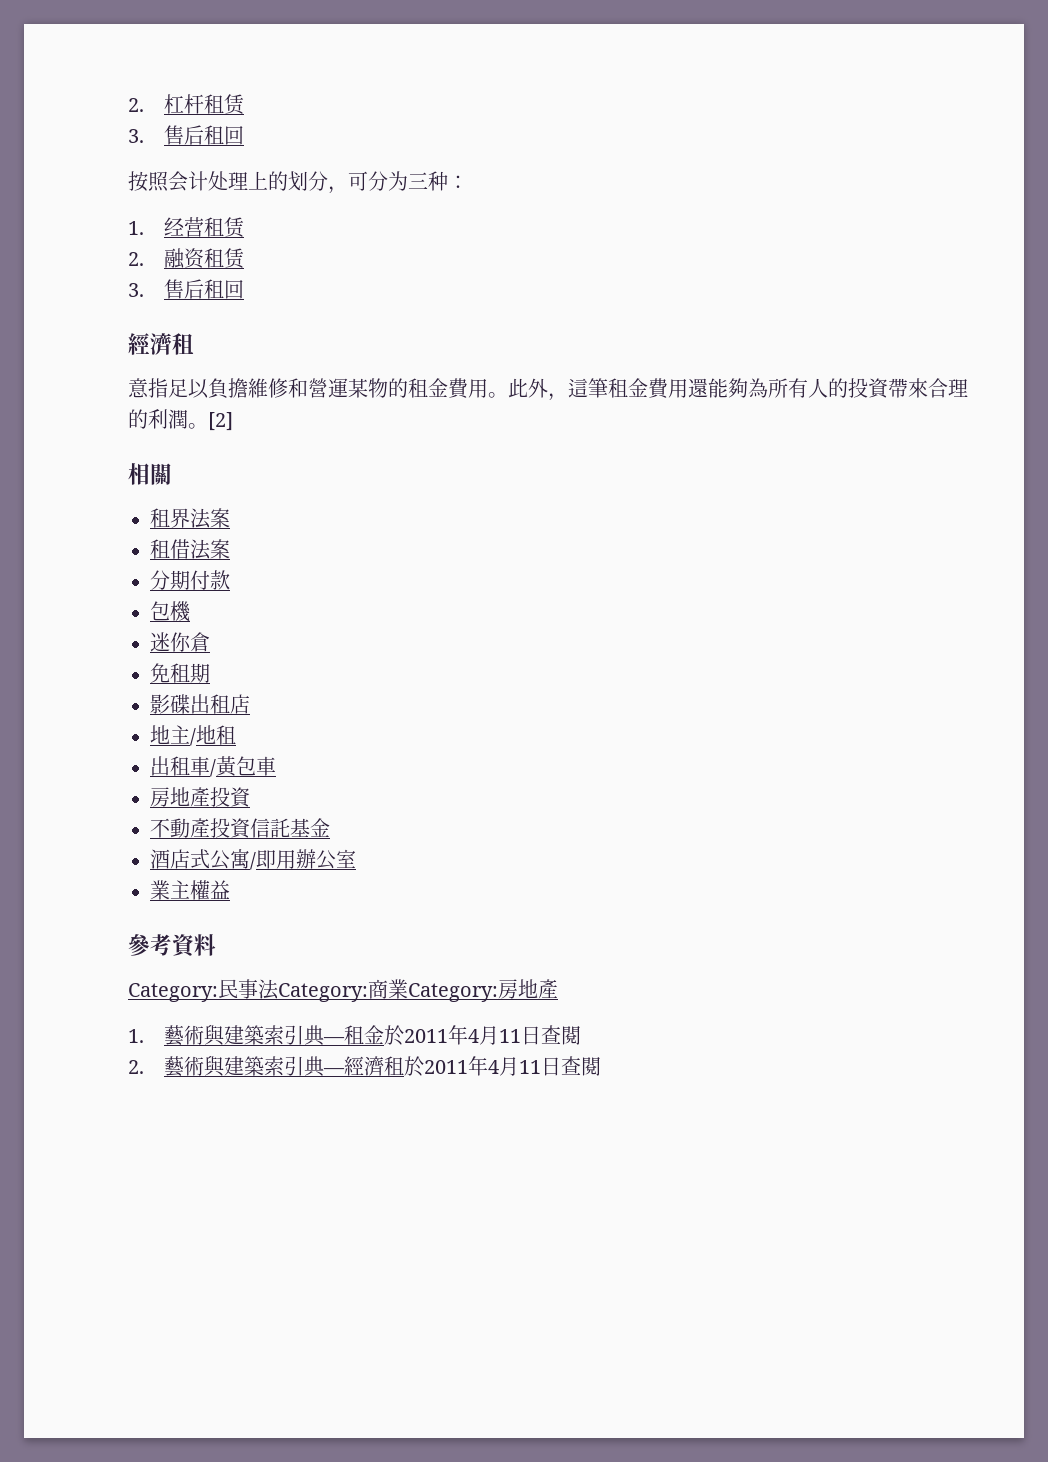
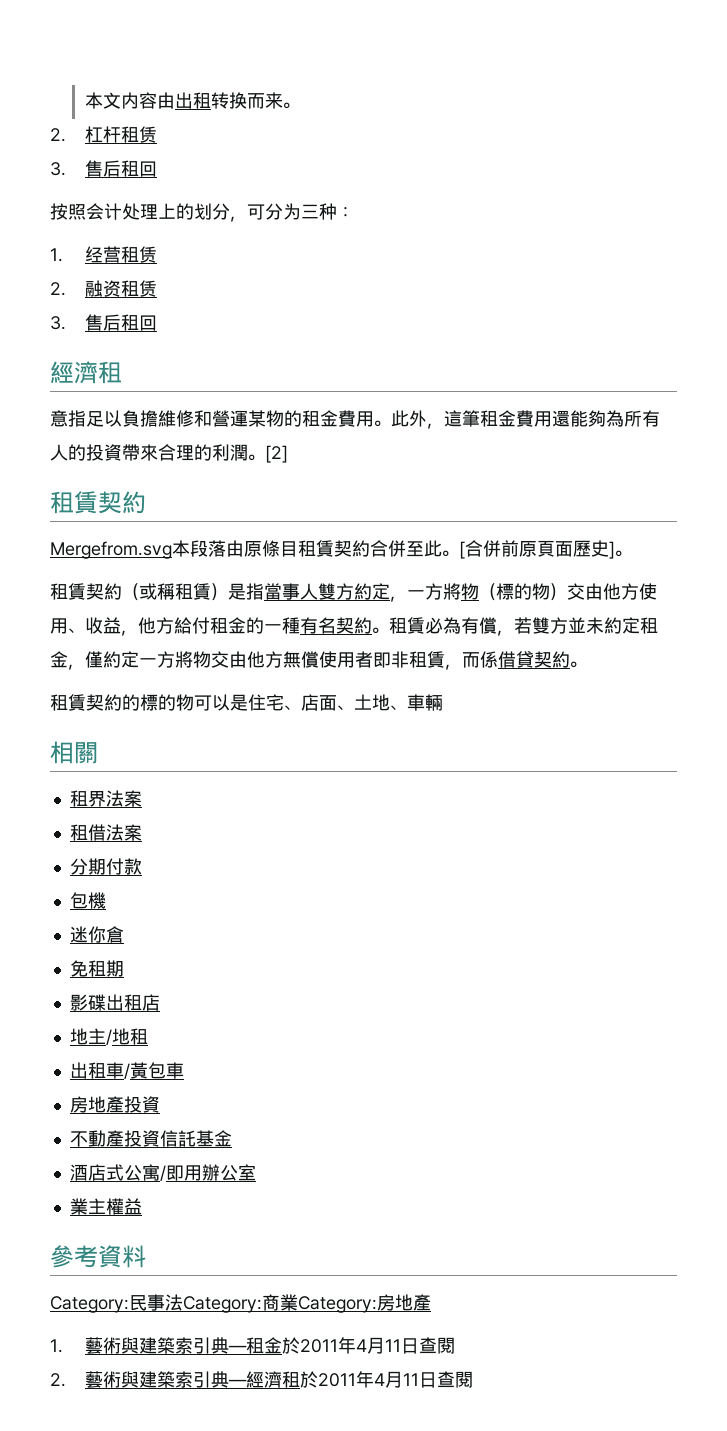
+ 本文内容由出租转换而来。
  [2]
+ 租賃契約
+ Mergefrom.svg本段落由原條目租賃契約合併至此。[合併前原頁面歷史]。
+ 租賃契約（或稱租賃）是指當事人雙方約定，一方將物（標的物）交由他方使用、收益，他方給付租金的一種有名契約。租賃必為有償，若雙方並未約定租金，僅約定一方將物交由他方無償使用者即非租賃，而係借貸契約。
+ 租賃契約的標的物可以是住宅、店面、土地、車輛

